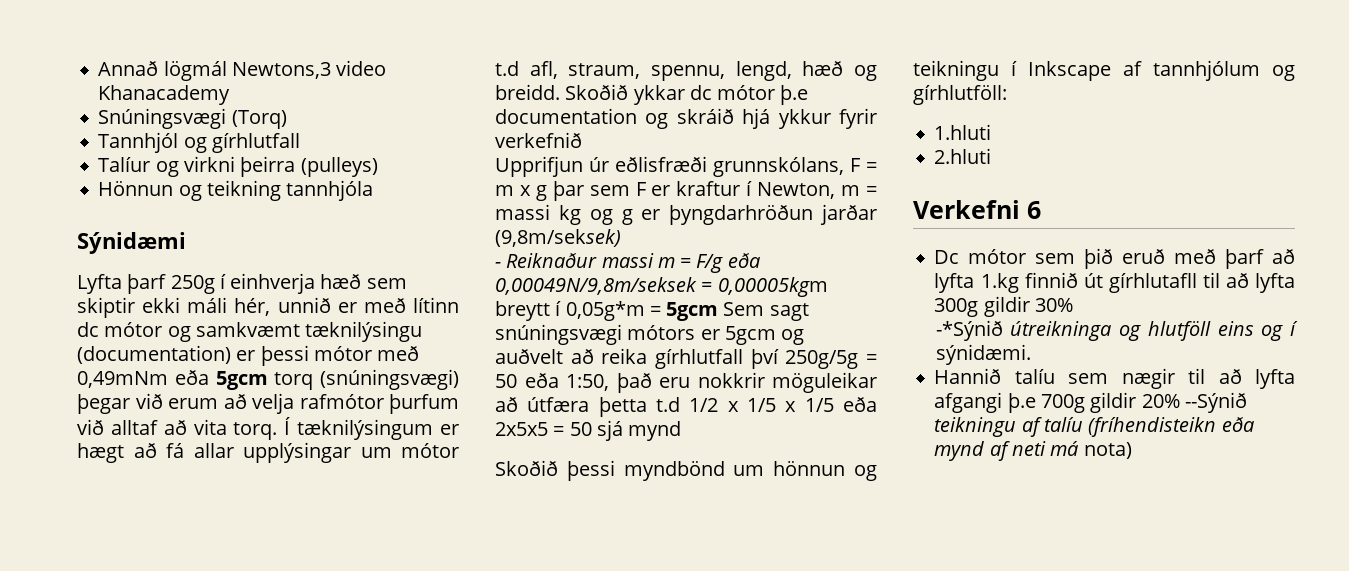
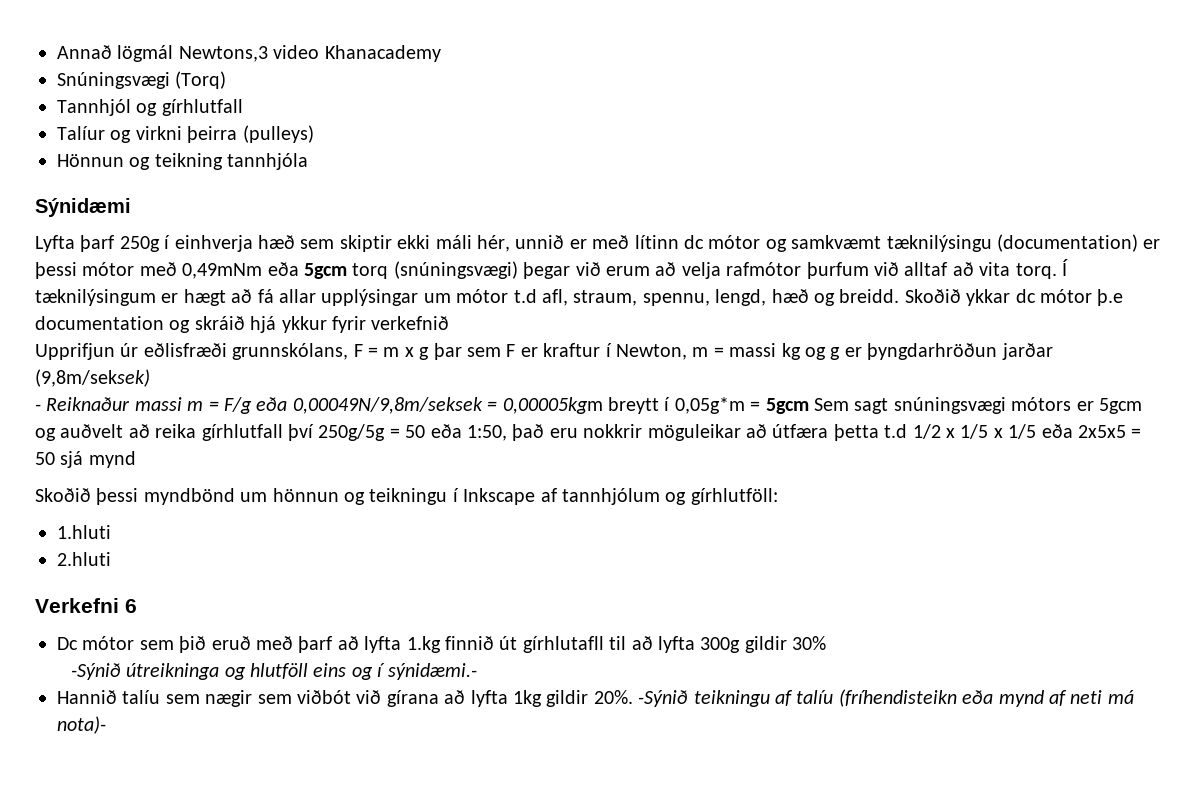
- -*Sýnið útreikninga og hlutföll eins og í sýnidæmi.
+ -Sýnið útreikninga og hlutföll eins og í sýnidæmi.-
- Hannið talíu sem nægir til að lyfta afgangi þ.e 700g gildir 20% --Sýnið teikningu af talíu (fríhendisteikn eða mynd af neti má nota)
+ Hannið talíu sem nægir sem viðbót við gírana að lyfta 1kg gildir 20%. -Sýnið teikningu af talíu (fríhendisteikn eða mynd af neti má nota)-

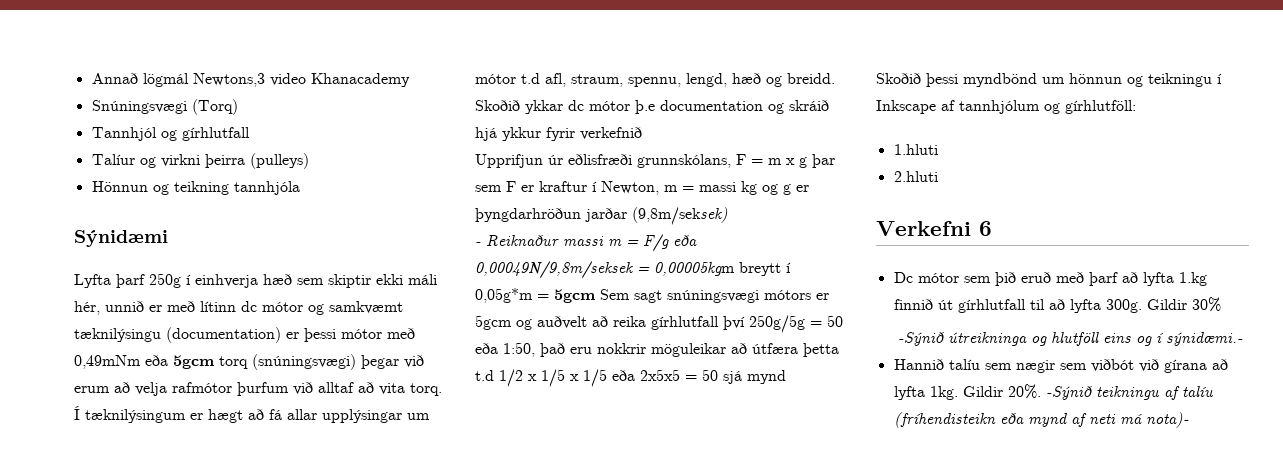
- Dc mótor sem þið eruð með þarf að lyfta 1.kg finnið út gírhlutafll til að lyfta 300g gildir 30%
+ Dc mótor sem þið eruð með þarf að lyfta 1.kg finnið út gírhlutfall til að lyfta 300g. Gildir 30%
- Hannið talíu sem nægir sem viðbót við gírana að lyfta 1kg gildir 20%.
+ Hannið talíu sem nægir sem viðbót við gírana að lyfta 1kg. Gildir 20%.

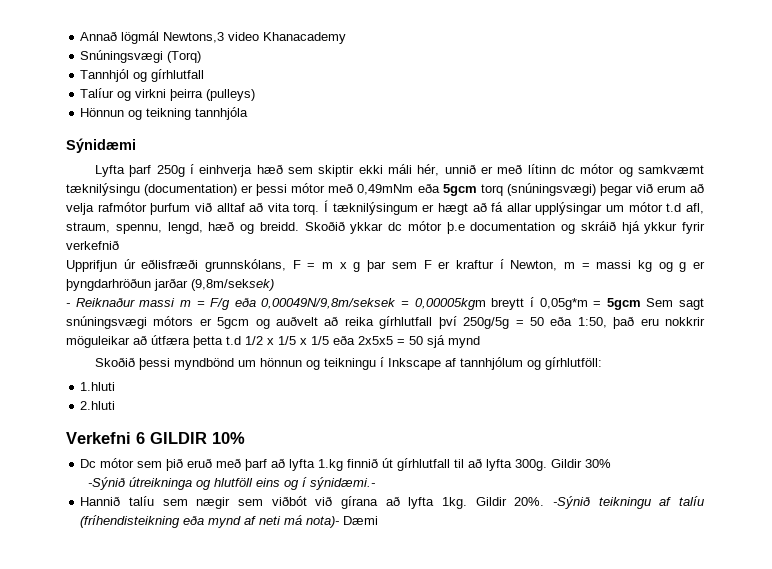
- Verkefni 6
+ Verkefni 6 GILDIR 10%
- -Sýnið teikningu af talíu (fríhendisteikn eða mynd af neti má nota)-
+ -Sýnið teikningu af talíu (fríhendisteikning eða mynd af neti má nota)- Dæmi

